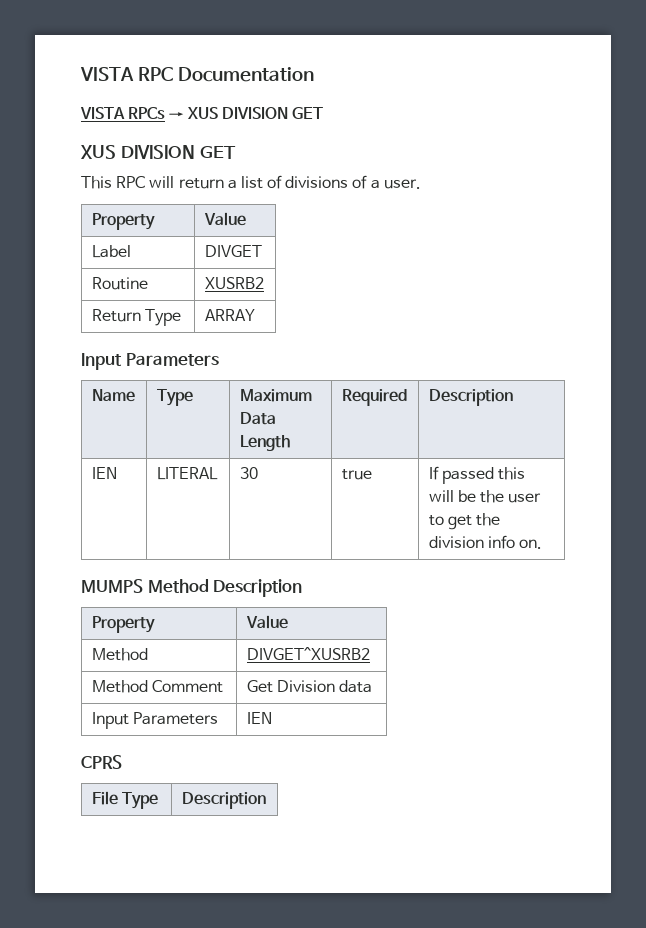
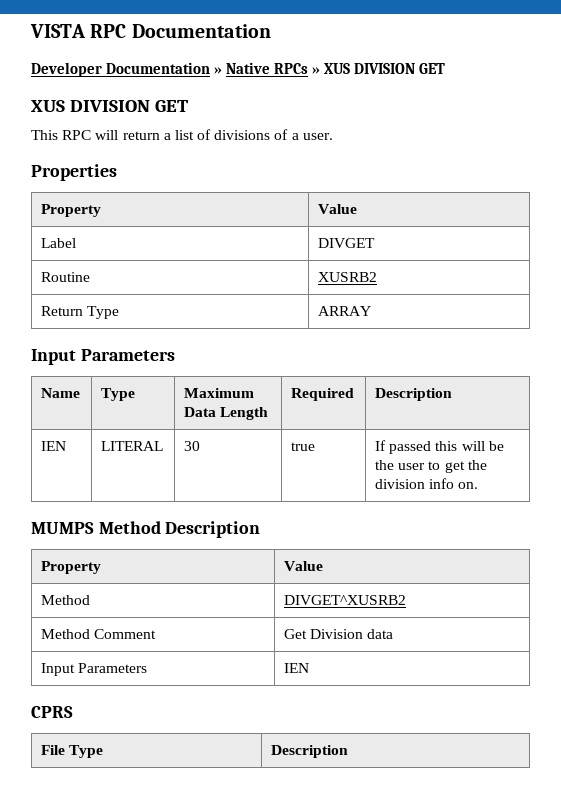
- VISTA RPCs → XUS DIVISION GET
+ Developer Documentation » Native RPCs » XUS DIVISION GET
+ Properties

